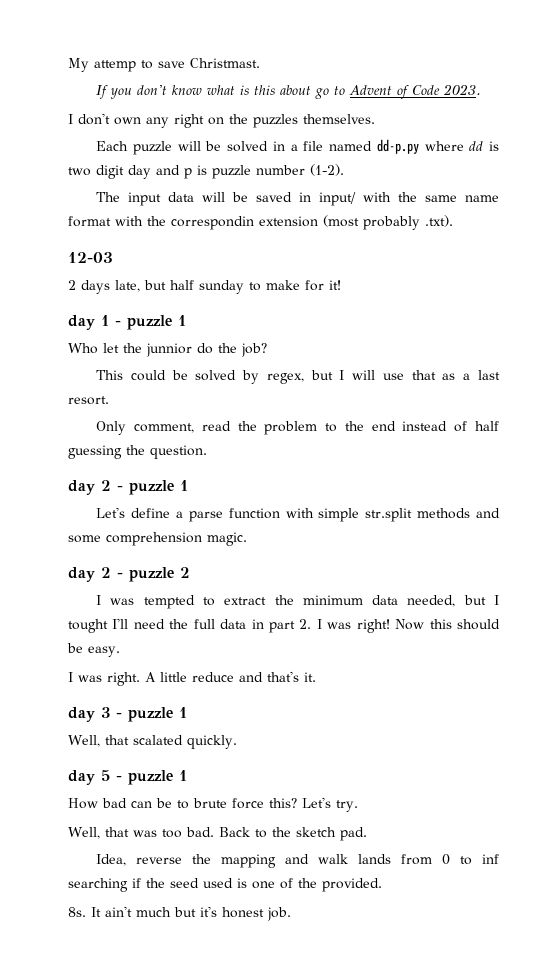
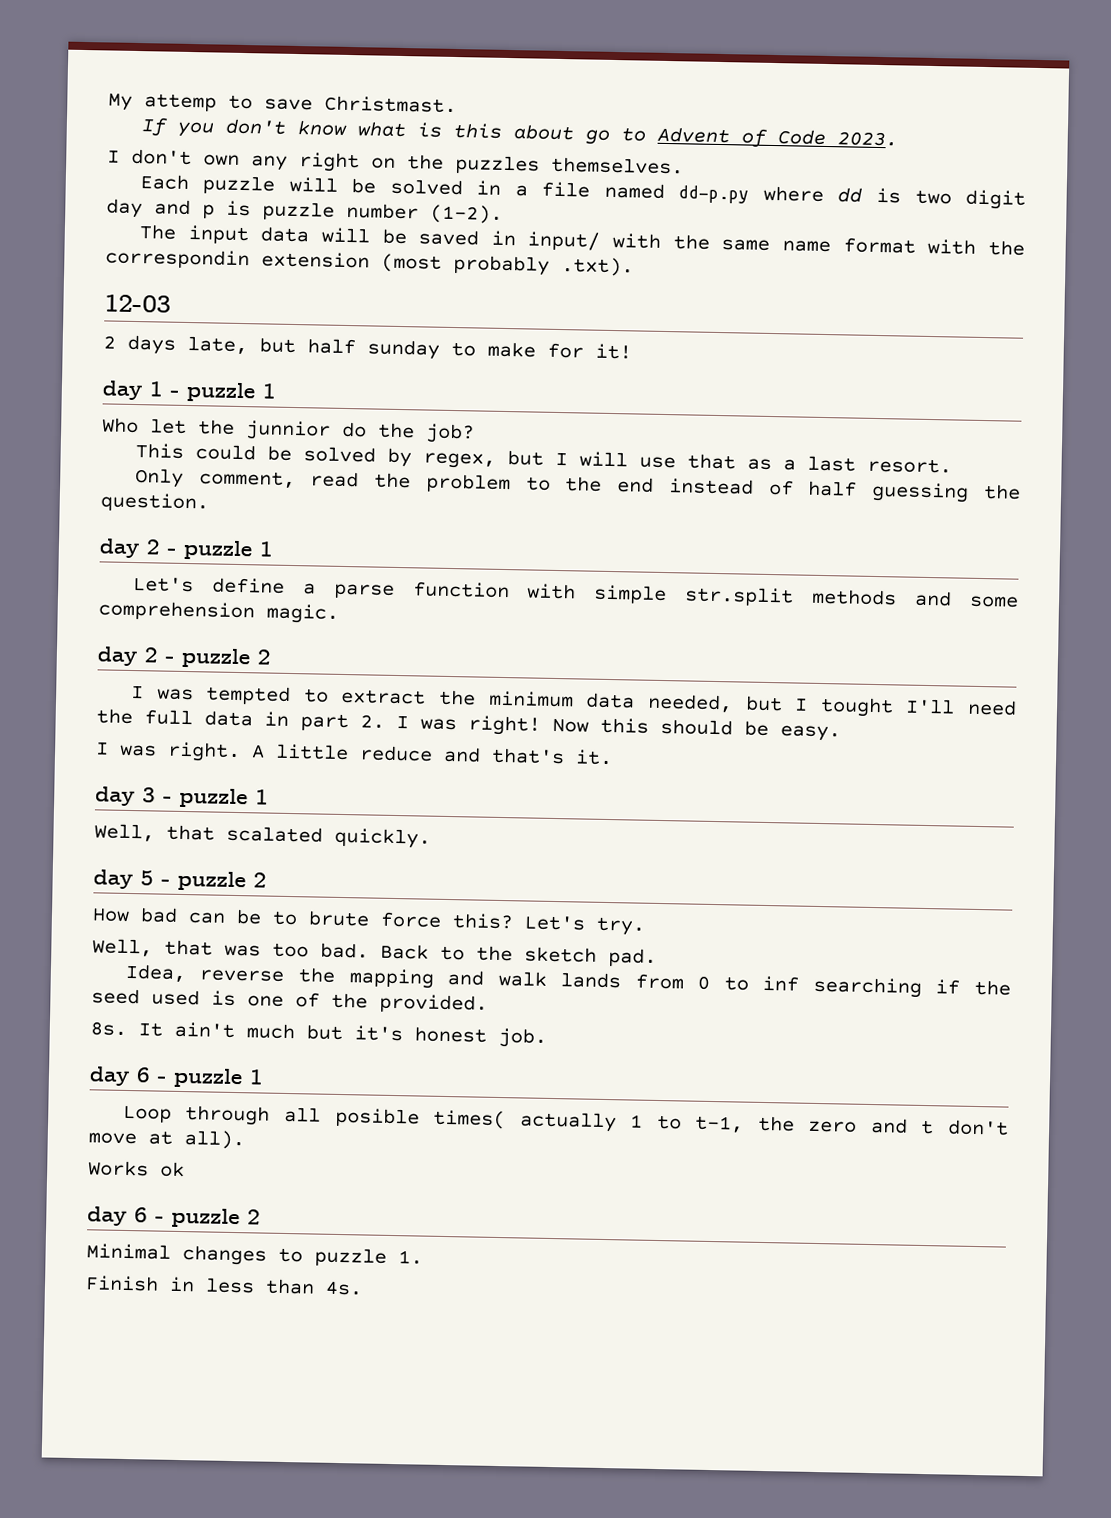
- day 5 - puzzle 1
+ day 5 - puzzle 2
+ day 6 - puzzle 1
+ Loop through all posible times( actually 1 to t-1, the zero and t don't move at all).
+ Works ok
+ day 6 - puzzle 2
+ Minimal changes to puzzle 1.
+ Finish in less than 4s.

